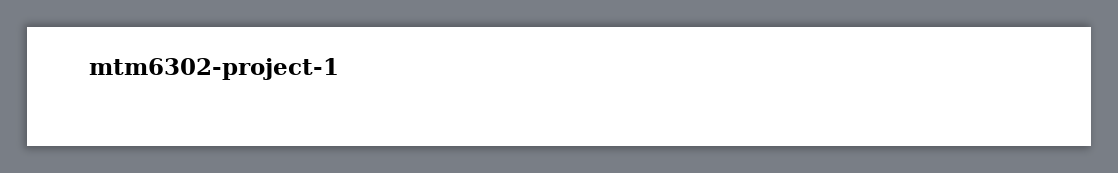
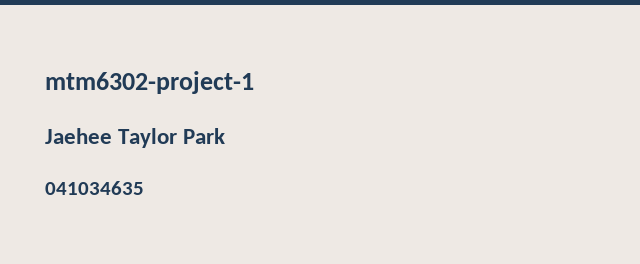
+ Jaehee Taylor Park
+ 041034635

